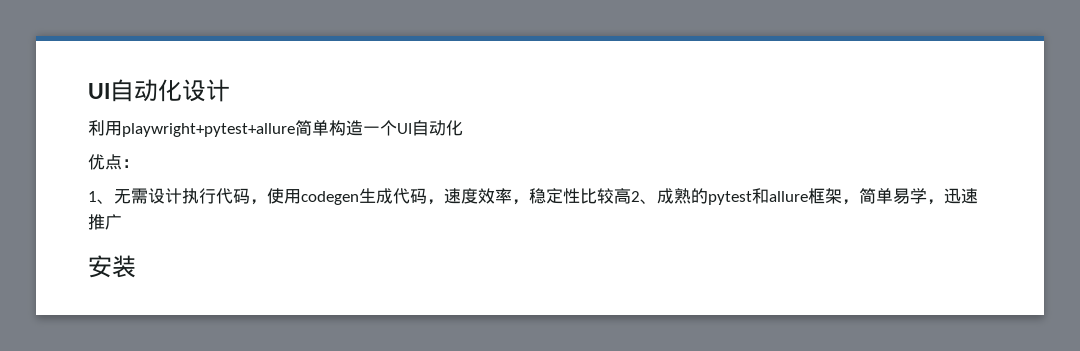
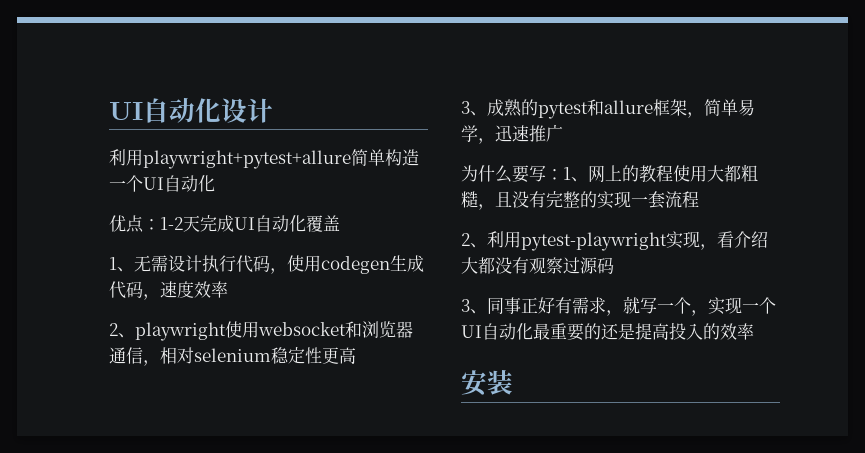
- 优点：
+ 优点：1-2天完成UI自动化覆盖
- 1、无需设计执行代码，使用codegen生成代码，速度效率，稳定性比较高2、成熟的pytest和allure框架，简单易学，迅速推广
+ 1、无需设计执行代码，使用codegen生成代码，速度效率
+ 2、playwright使用websocket和浏览器通信，相对selenium稳定性更高
+ 3、成熟的pytest和allure框架，简单易学，迅速推广
+ 为什么要写：1、网上的教程使用大都粗糙，且没有完整的实现一套流程
+ 2、利用pytest-playwright实现，看介绍大都没有观察过源码
+ 3、同事正好有需求，就写一个，实现一个UI自动化最重要的还是提高投入的效率

